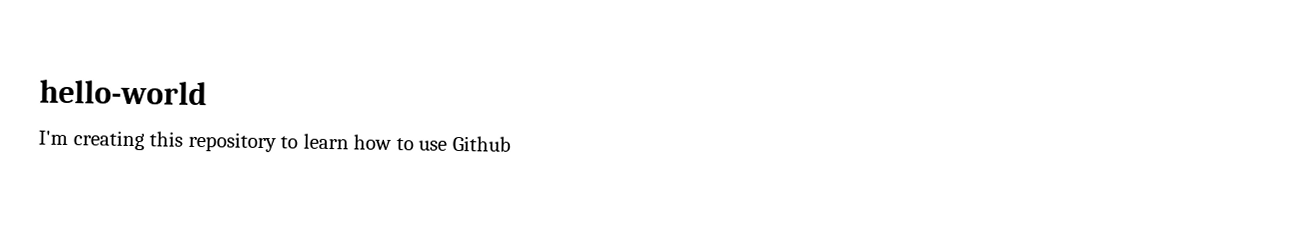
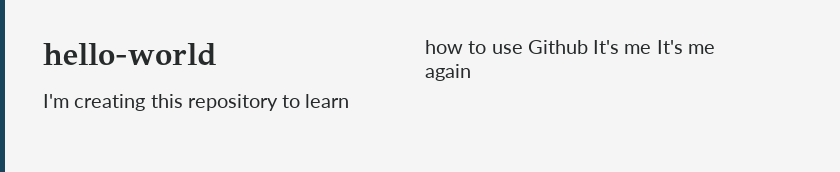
- I'm creating this repository to learn how to use Github
+ I'm creating this repository to learn how to use Github It's me It's me again

